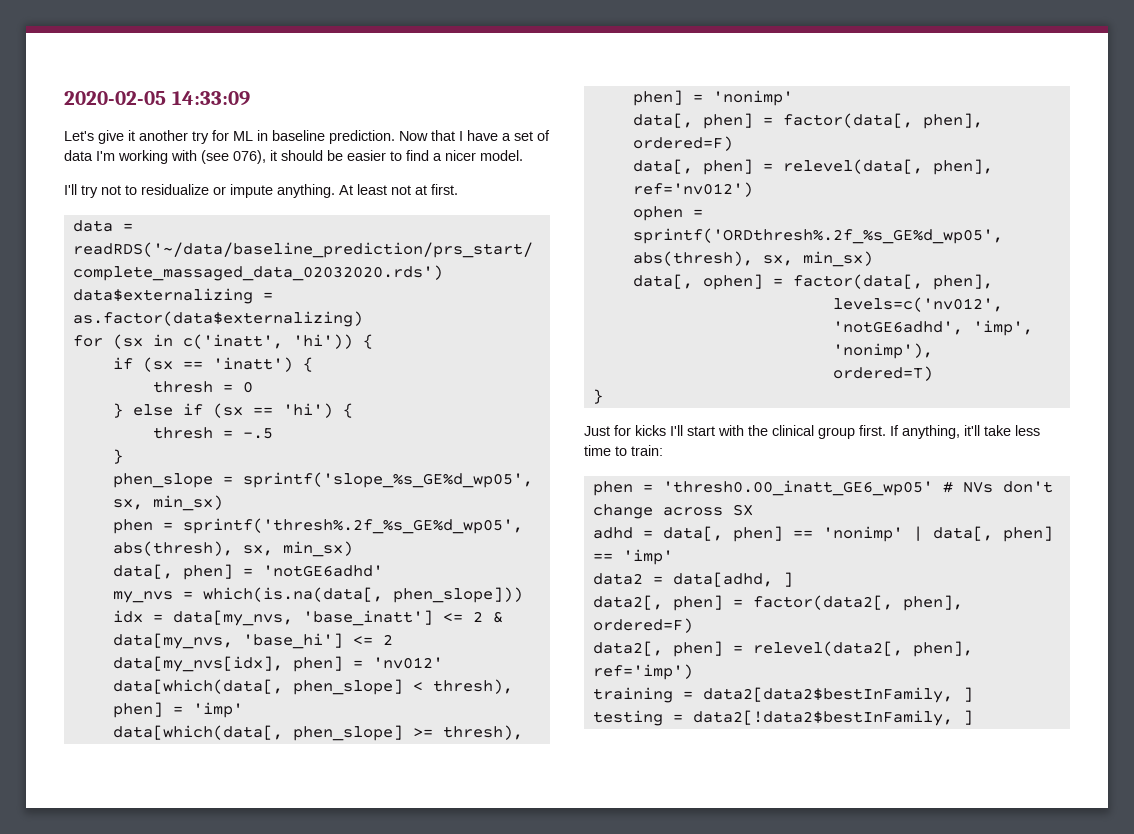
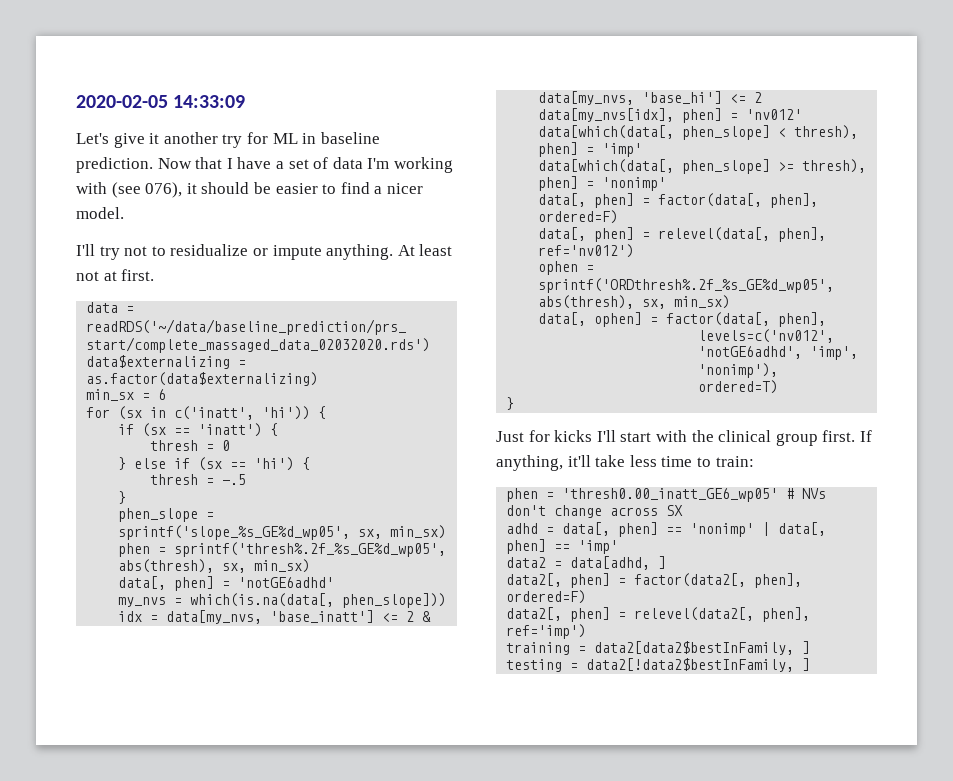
+ min_sx = 6

